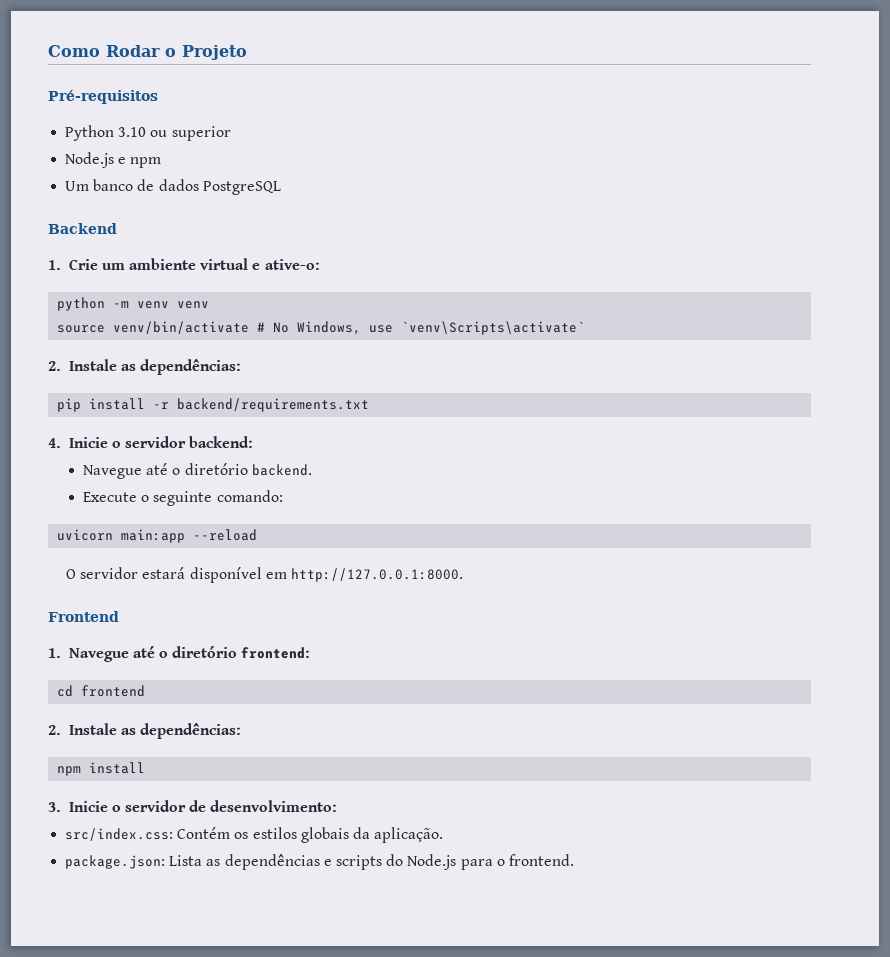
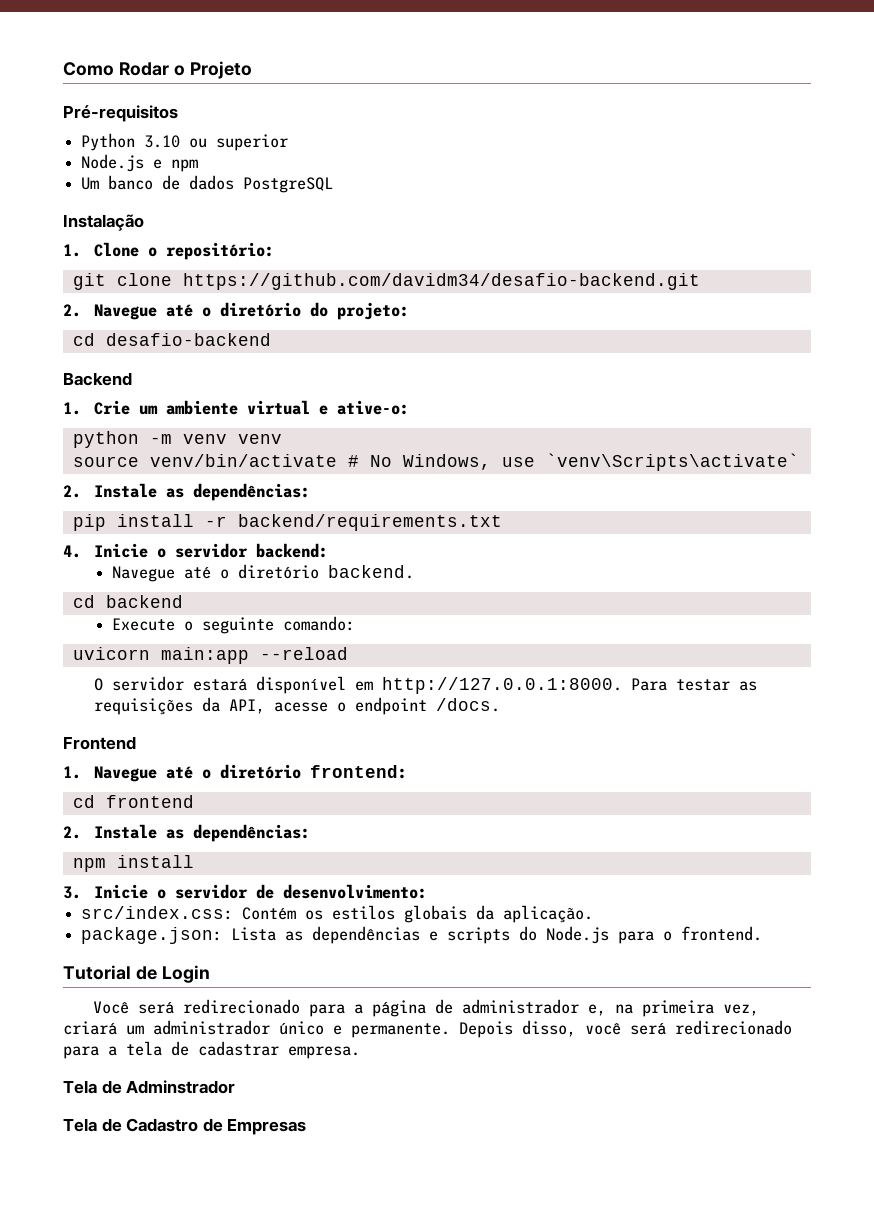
+ Instalação
+ 1. Clone o repositório:
+ git clone https://github.com/davidm34/desafio-backend.git
+ 2. Navegue até o diretório do projeto:
+ cd desafio-backend
+ cd backend
- O servidor estará disponível em http://127.0.0.1:8000.
+ O servidor estará disponível em http://127.0.0.1:8000. Para testar as requisições da API, acesse o endpoint /docs.
+ Tutorial de Login
+ Você será redirecionado para a página de administrador e, na primeira vez, criará um administrador único e permanente. Depois disso, você será redirecionado para a tela de cadastrar empresa.
+ Tela de Adminstrador
+ Tela de Cadastro de Empresas

